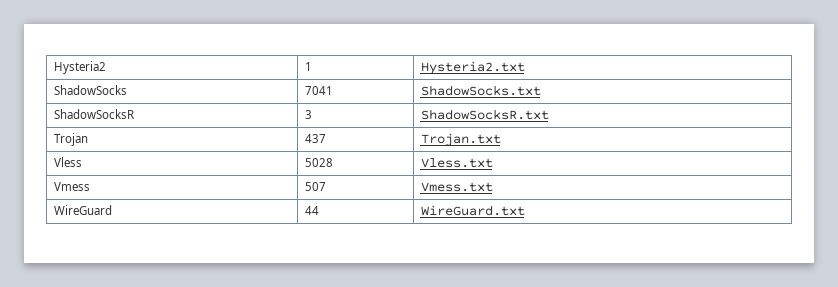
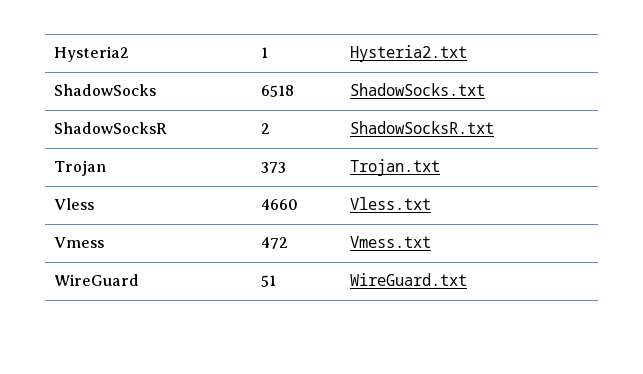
- ShadowSocks | 7041 | ShadowSocks.txt
+ ShadowSocks | 6518 | ShadowSocks.txt
- ShadowSocksR | 3 | ShadowSocksR.txt
+ ShadowSocksR | 2 | ShadowSocksR.txt
- Trojan | 437 | Trojan.txt
+ Trojan | 373 | Trojan.txt
- Vless | 5028 | Vless.txt
+ Vless | 4660 | Vless.txt
- Vmess | 507 | Vmess.txt
+ Vmess | 472 | Vmess.txt
- WireGuard | 44 | WireGuard.txt
+ WireGuard | 51 | WireGuard.txt

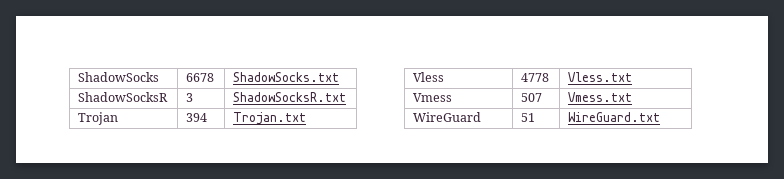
- Hysteria2 | 1 | Hysteria2.txt
- ShadowSocks | 6518 | ShadowSocks.txt
+ ShadowSocks | 6678 | ShadowSocks.txt
- ShadowSocksR | 2 | ShadowSocksR.txt
+ ShadowSocksR | 3 | ShadowSocksR.txt
- Trojan | 373 | Trojan.txt
+ Trojan | 394 | Trojan.txt
- Vless | 4660 | Vless.txt
+ Vless | 4778 | Vless.txt
- Vmess | 472 | Vmess.txt
+ Vmess | 507 | Vmess.txt

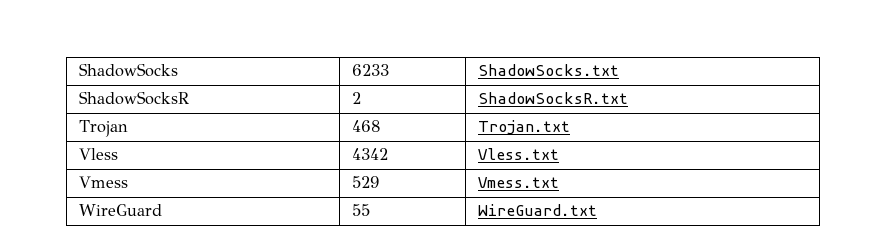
- ShadowSocks | 6678 | ShadowSocks.txt
+ ShadowSocks | 6233 | ShadowSocks.txt
- ShadowSocksR | 3 | ShadowSocksR.txt
+ ShadowSocksR | 2 | ShadowSocksR.txt
- Trojan | 394 | Trojan.txt
+ Trojan | 468 | Trojan.txt
- Vless | 4778 | Vless.txt
+ Vless | 4342 | Vless.txt
- Vmess | 507 | Vmess.txt
+ Vmess | 529 | Vmess.txt
- WireGuard | 51 | WireGuard.txt
+ WireGuard | 55 | WireGuard.txt

